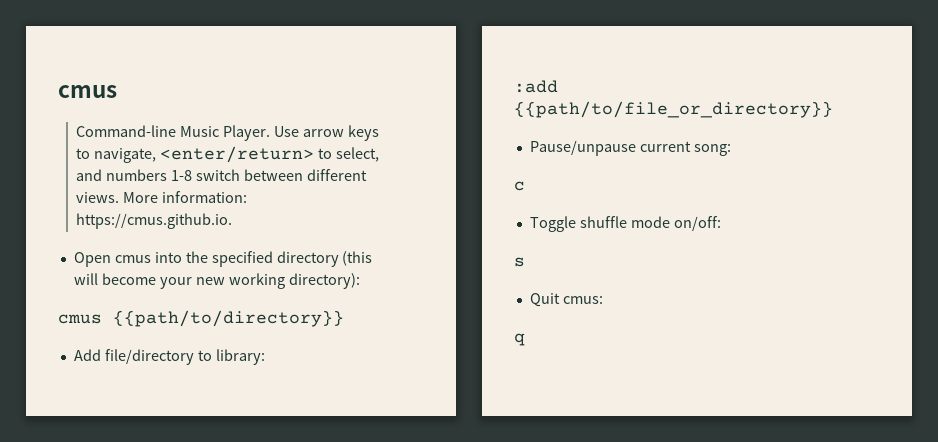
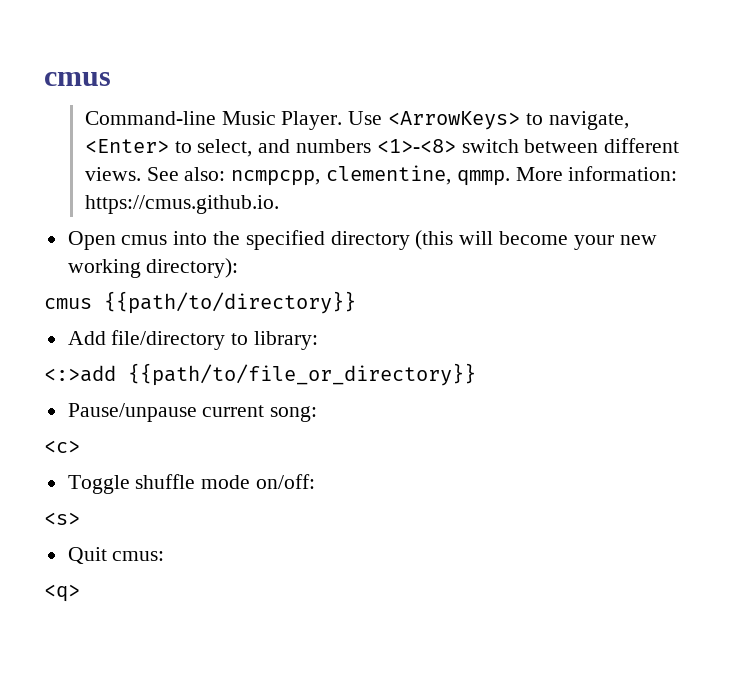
- Use arrow keys to navigate, <enter/return> to select, and numbers 1-8 switch between different views.
+ Use <ArrowKeys> to navigate, <Enter> to select, and numbers <1>-<8> switch between different views.
+ See also: ncmpcpp, clementine, qmmp.
- :add {{path/to/file_or_directory}}
+ <:>add {{path/to/file_or_directory}}
- c
+ <c>
- s
+ <s>
- q
+ <q>

